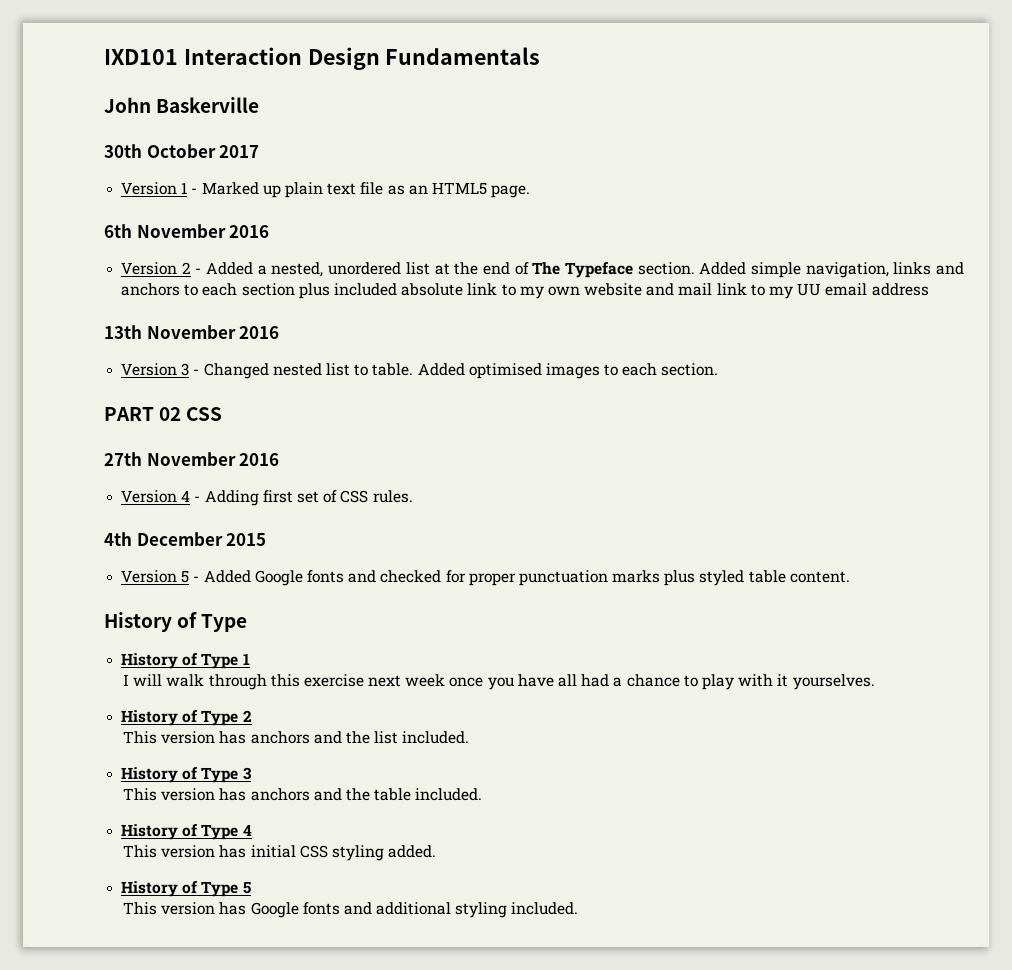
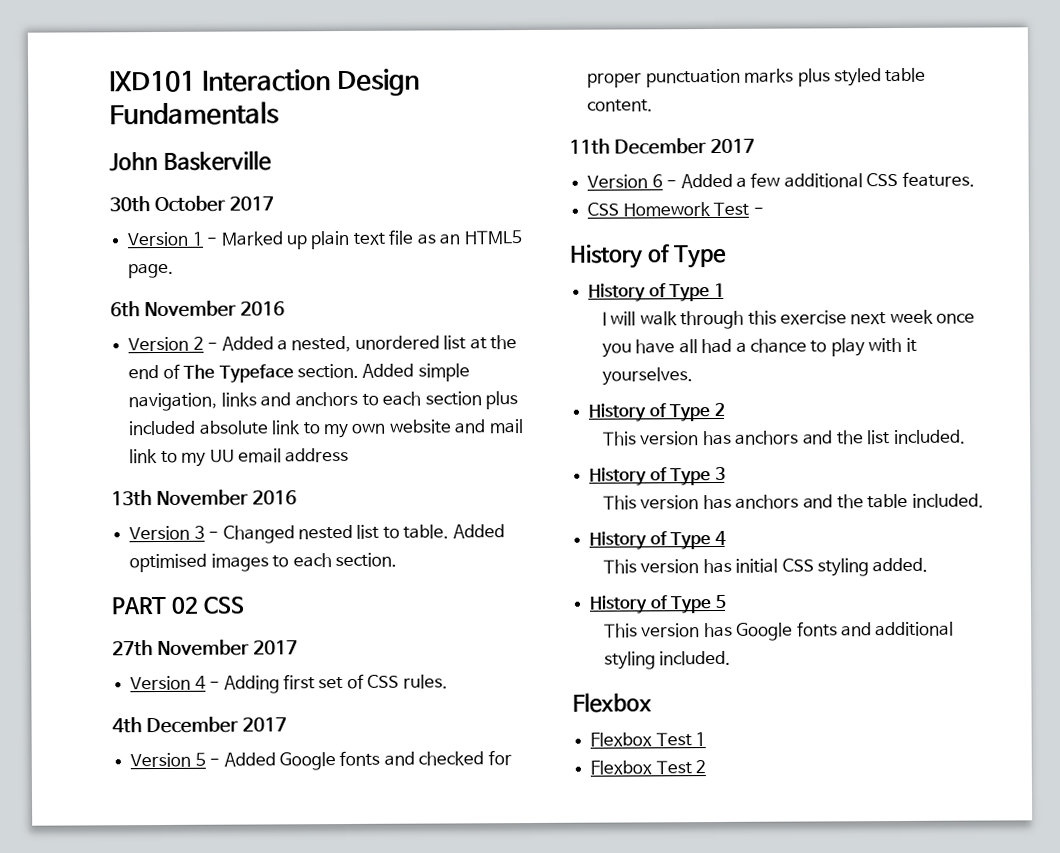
- 27th November 2016
+ 27th November 2017
- 4th December 2015
+ 4th December 2017
+ 11th December 2017
+ Version 6 - Added a few additional CSS features.
+ CSS Homework Test -
  This version has Google fonts and additional styling included.
+ Flexbox
+ Flexbox Test 1
+ Flexbox Test 2

